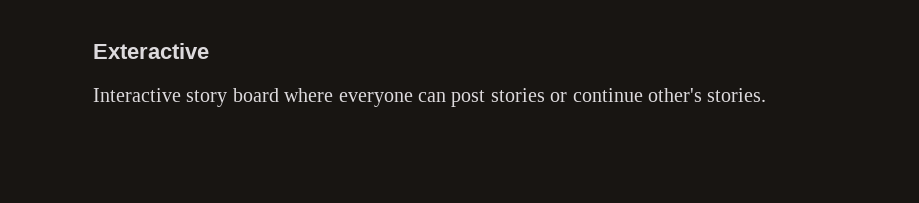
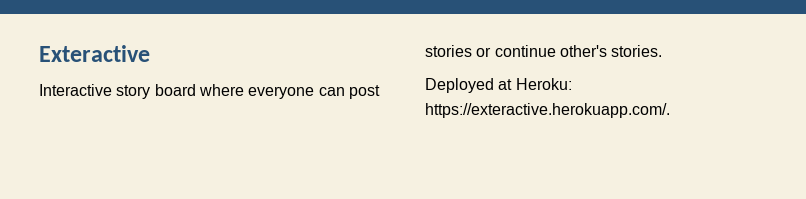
+ Deployed at Heroku: https://exteractive.herokuapp.com/.

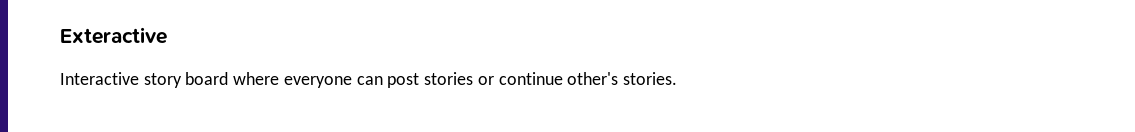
- Deployed at Heroku: https://exteractive.herokuapp.com/.

